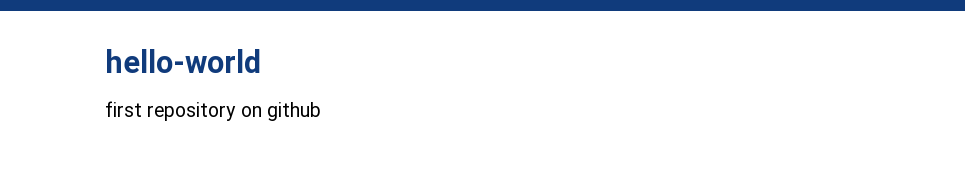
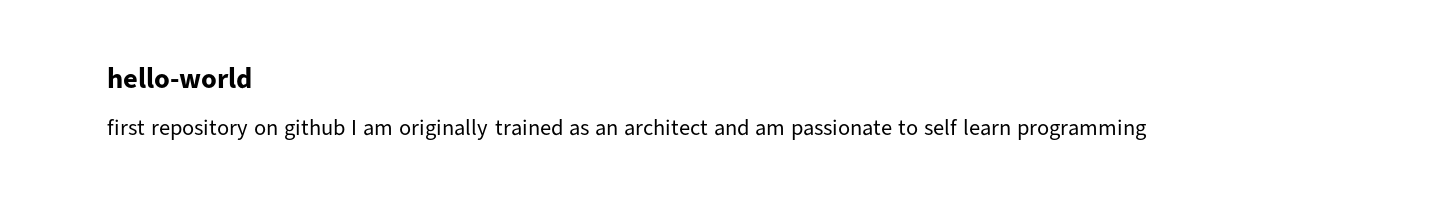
- first repository on github
+ first repository on github I am originally trained as an architect and am passionate to self learn programming

